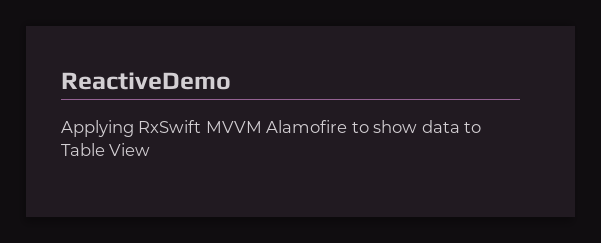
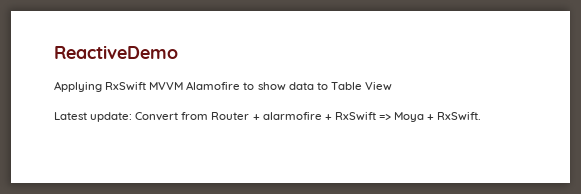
+ Latest update: Convert from Router + alarmofire + RxSwift => Moya + RxSwift.

